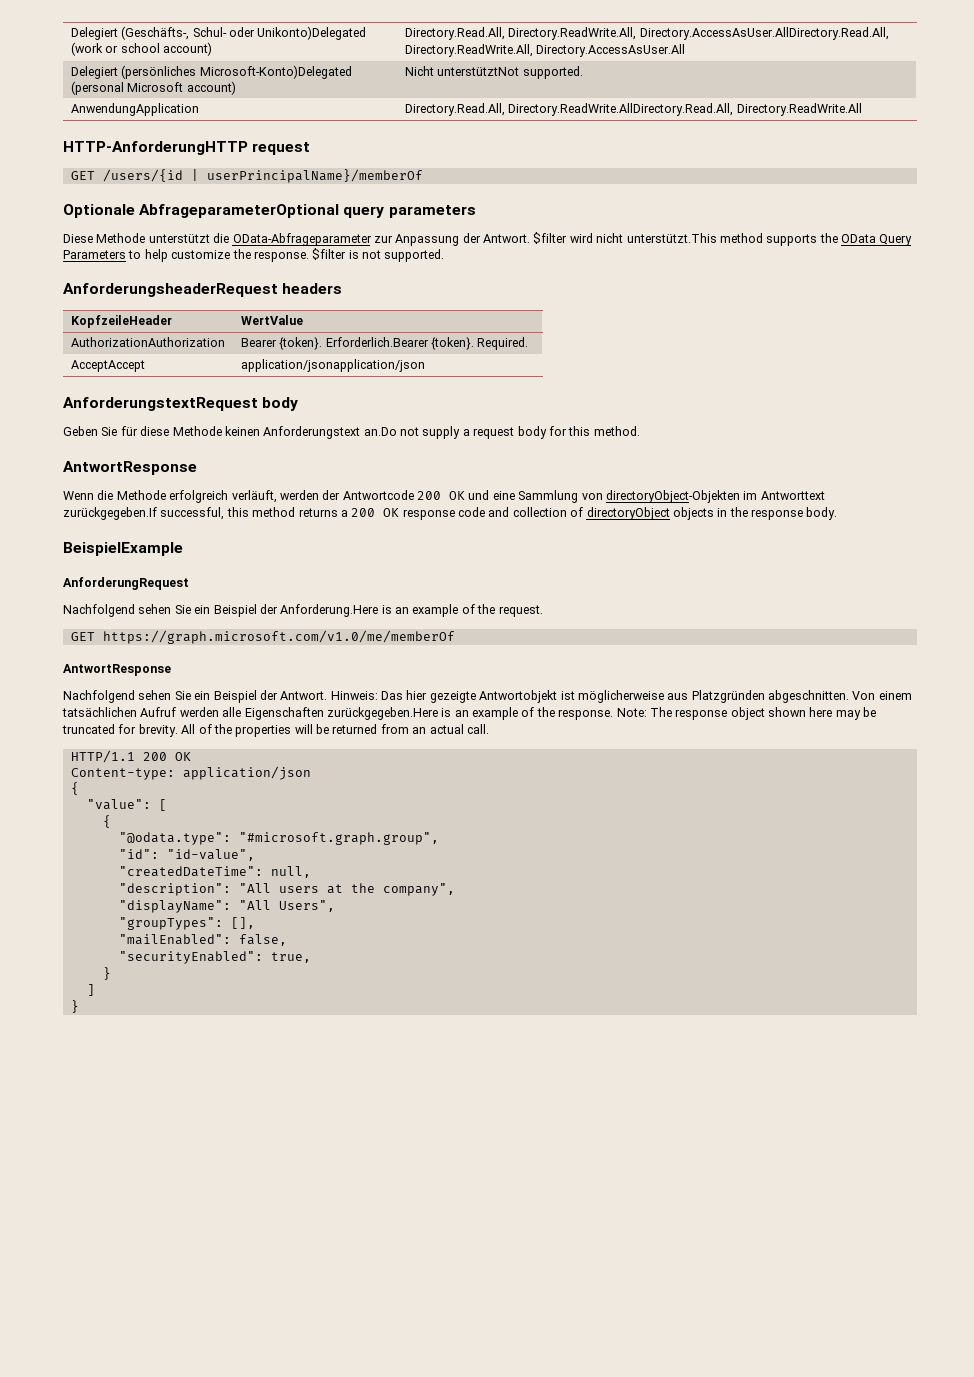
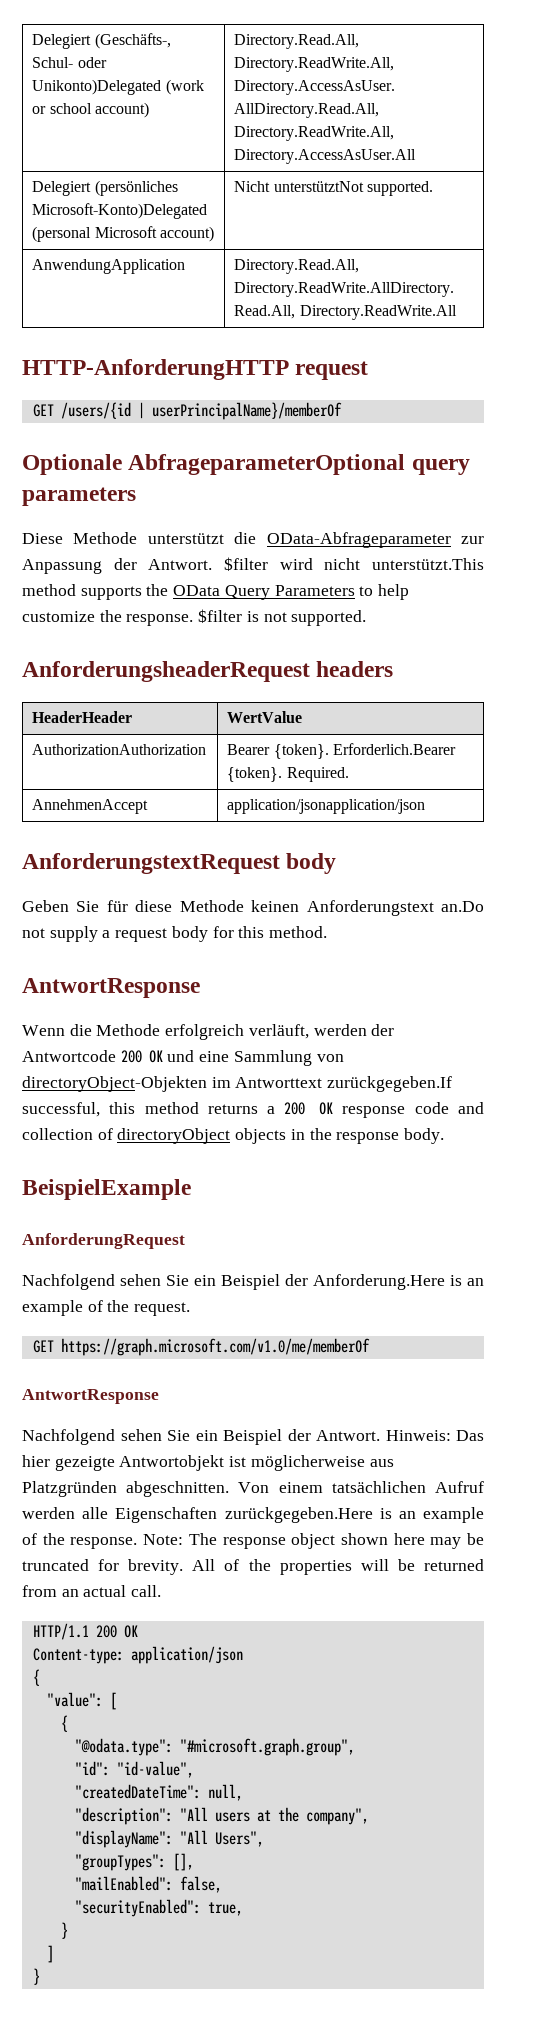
- KopfzeileHeader | WertValue
+ HeaderHeader | WertValue
- AcceptAccept | application/jsonapplication/json
+ AnnehmenAccept | application/jsonapplication/json

